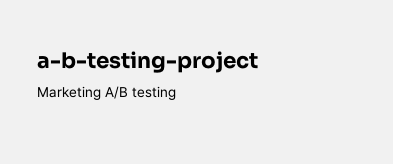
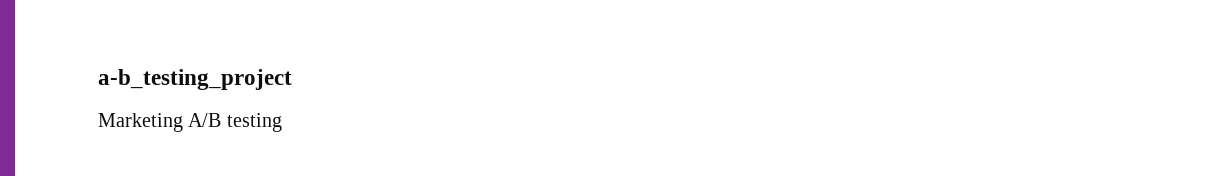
- a-b-testing-project
+ a-b_testing_project

